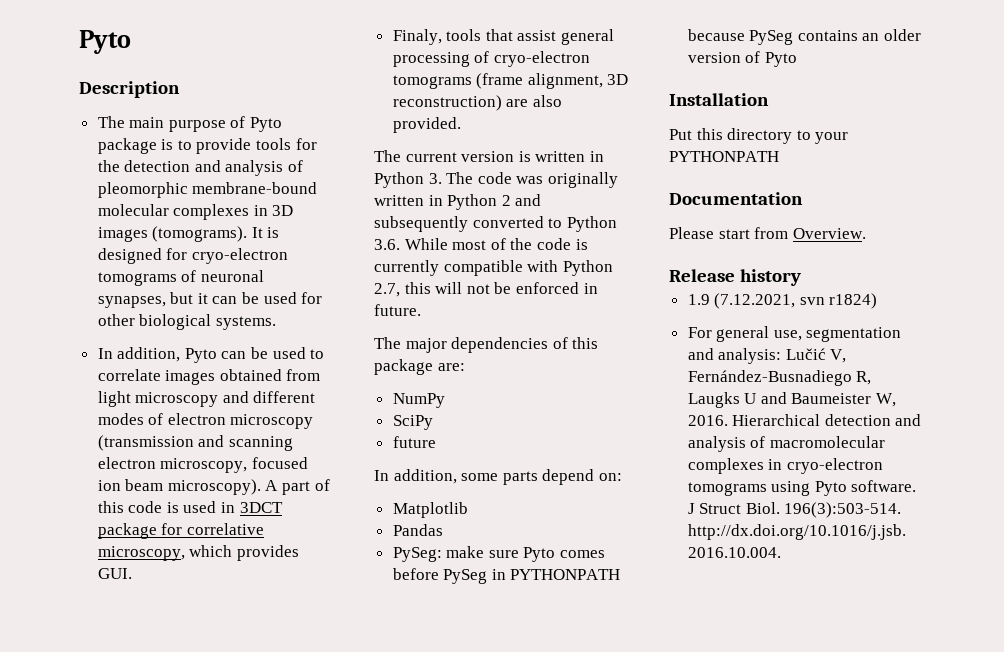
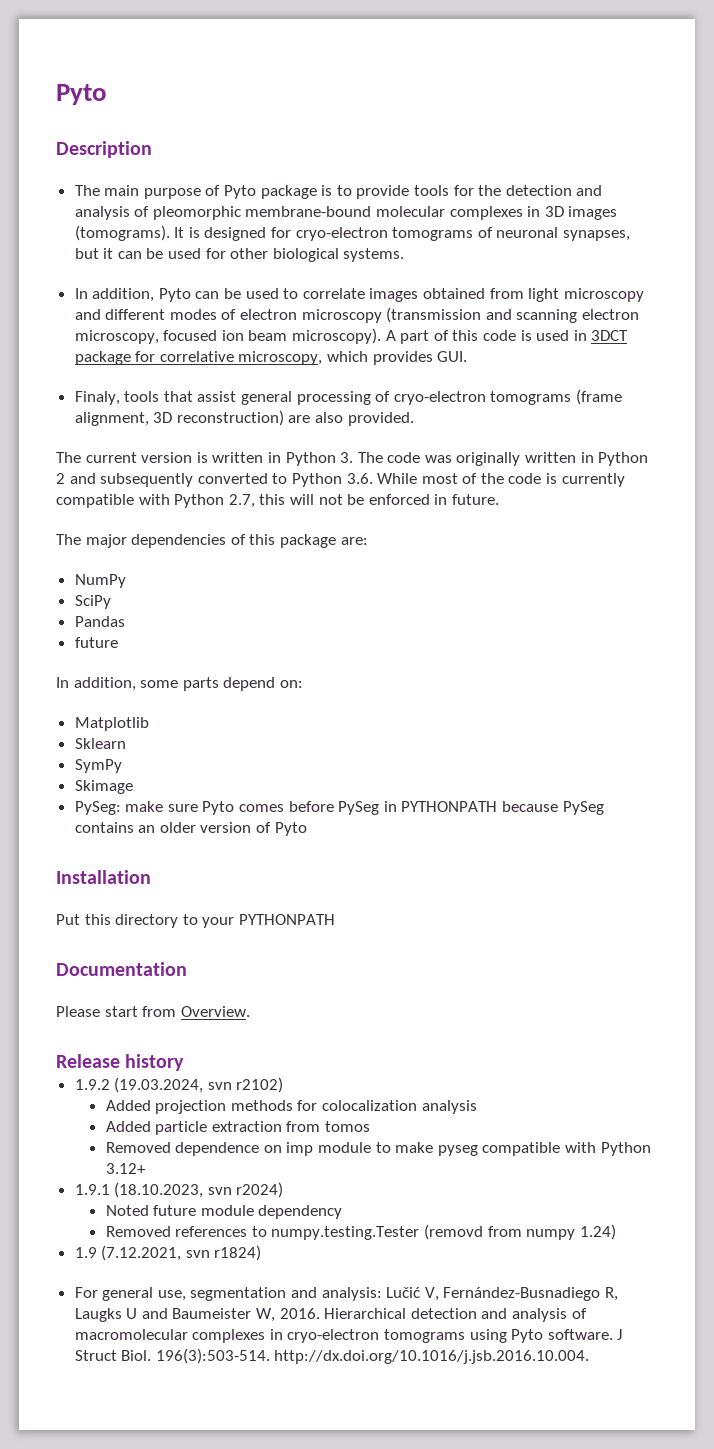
+ Pandas
- Pandas
+ Sklearn
+ SymPy
+ Skimage
+ 1.9.2 (19.03.2024, svn r2102)
+ Added projection methods for colocalization analysis
+ Added particle extraction from tomos
+ Removed dependence on imp module to make pyseg compatible with Python 3.12+
+ 1.9.1 (18.10.2023, svn r2024)
+ Noted future module dependency
+ Removed references to numpy.testing.Tester (removd from numpy 1.24)

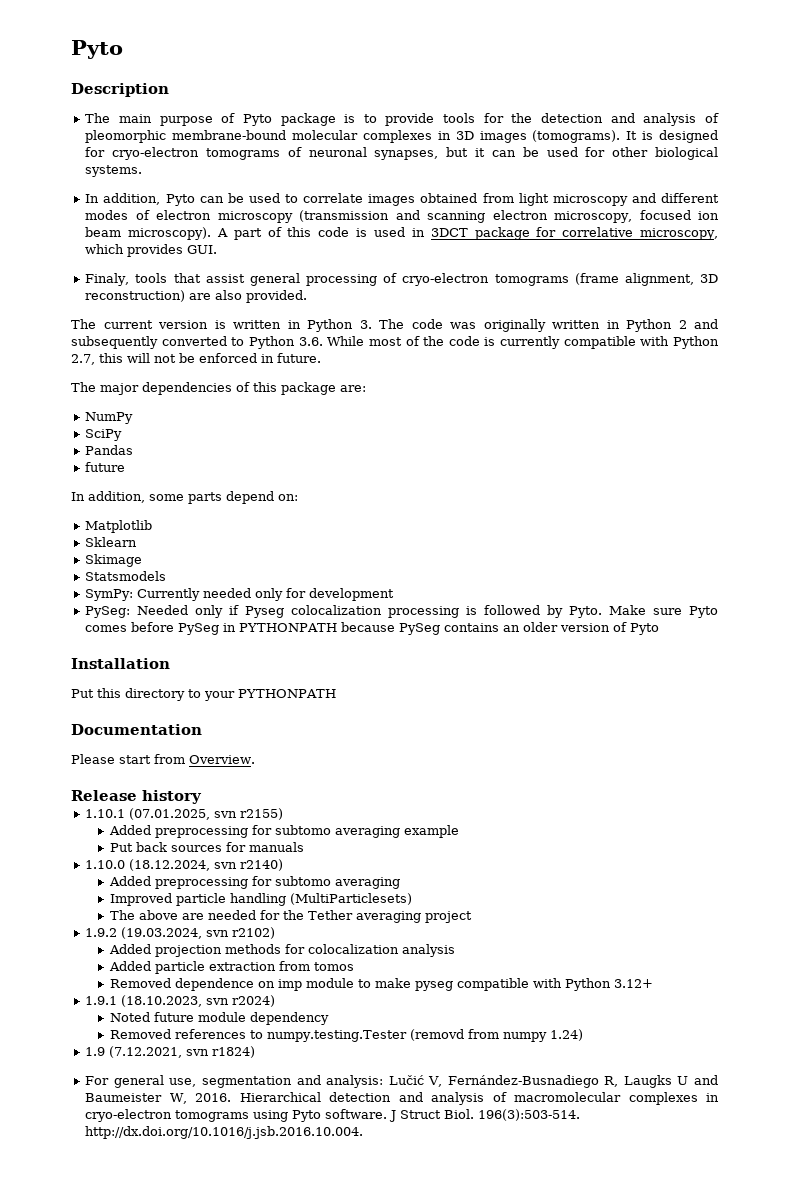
- SymPy
- PySeg: make sure Pyto comes before PySeg in PYTHONPATH because PySeg contains an older version of Pyto
+ Statsmodels
+ SymPy: Currently needed only for development
+ PySeg: Needed only if Pyseg colocalization processing is followed by Pyto. Make sure Pyto comes before PySeg in PYTHONPATH because PySeg contains an older version of Pyto
+ 1.10.1 (07.01.2025, svn r2155)
+ Added preprocessing for subtomo averaging example
+ Put back sources for manuals
+ 1.10.0 (18.12.2024, svn r2140)
+ Added preprocessing for subtomo averaging
+ Improved particle handling (MultiParticlesets)
+ The above are needed for the Tether averaging project

